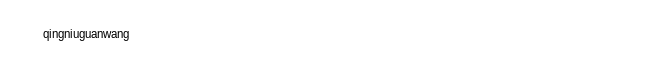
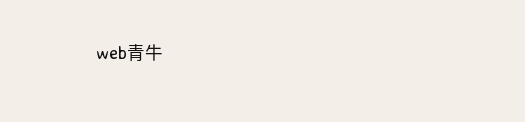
- qingniuguanwang
+ web青牛

